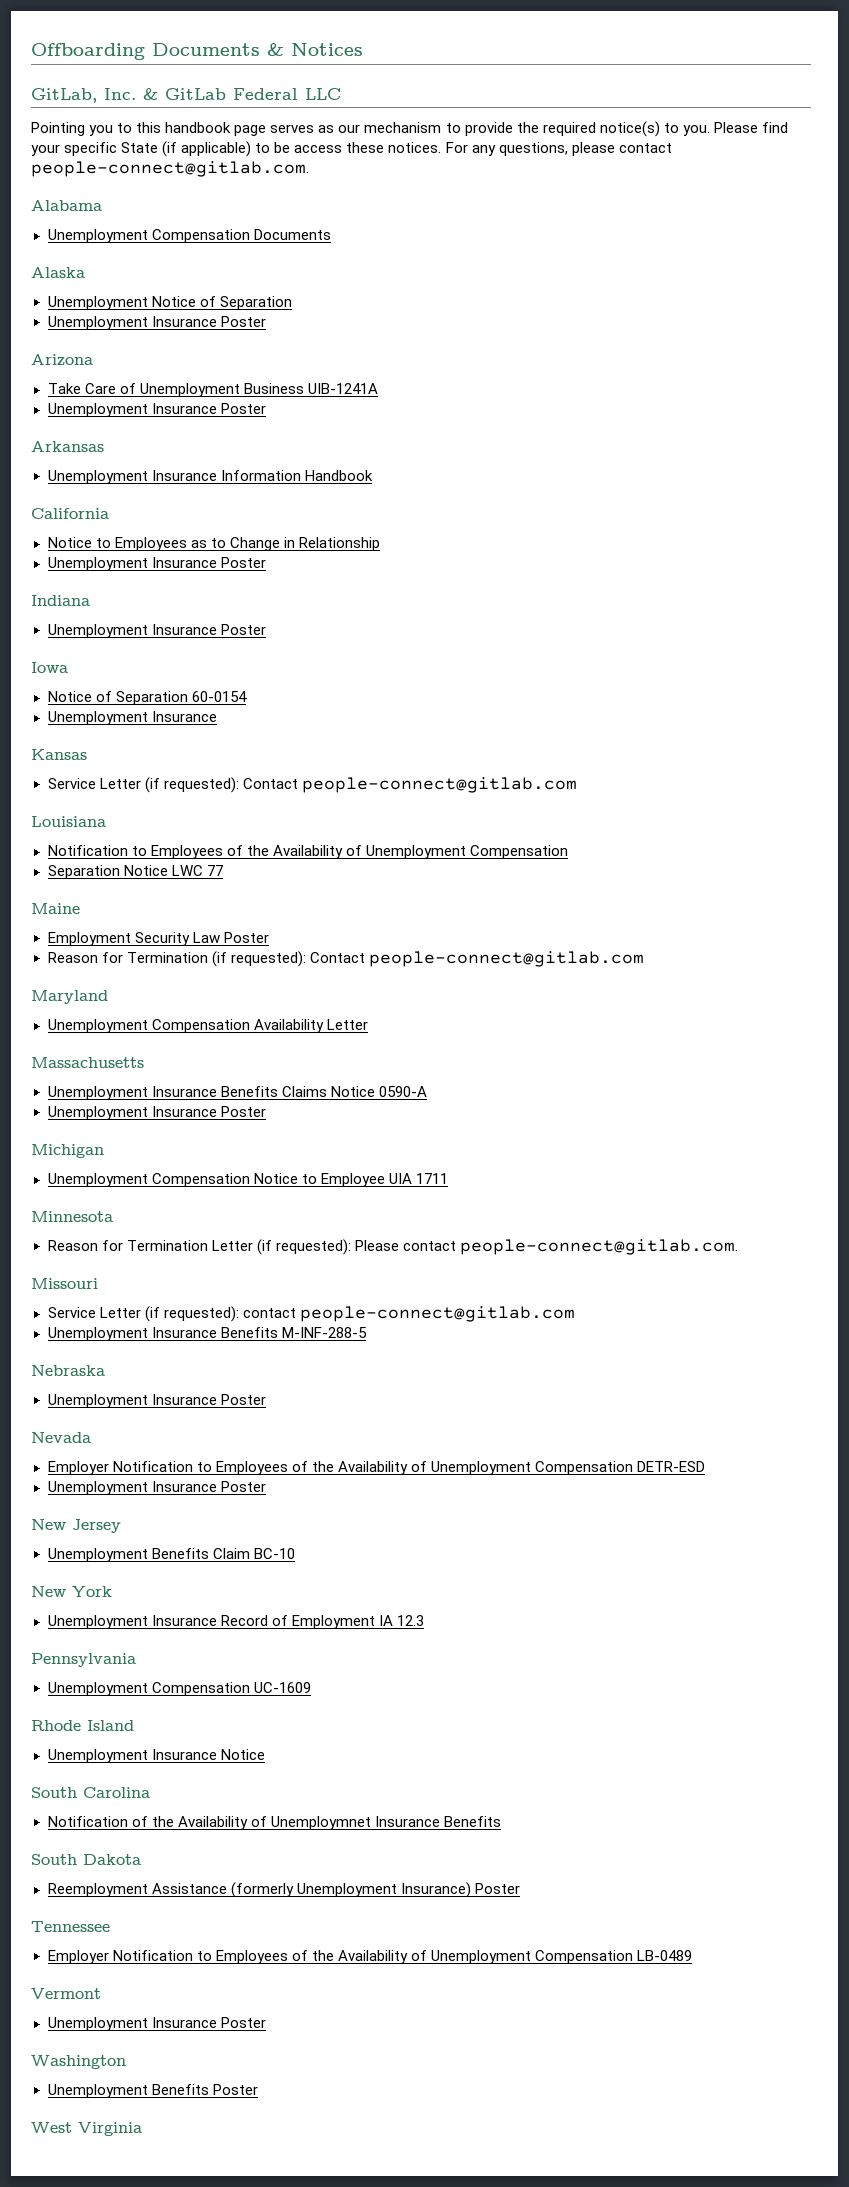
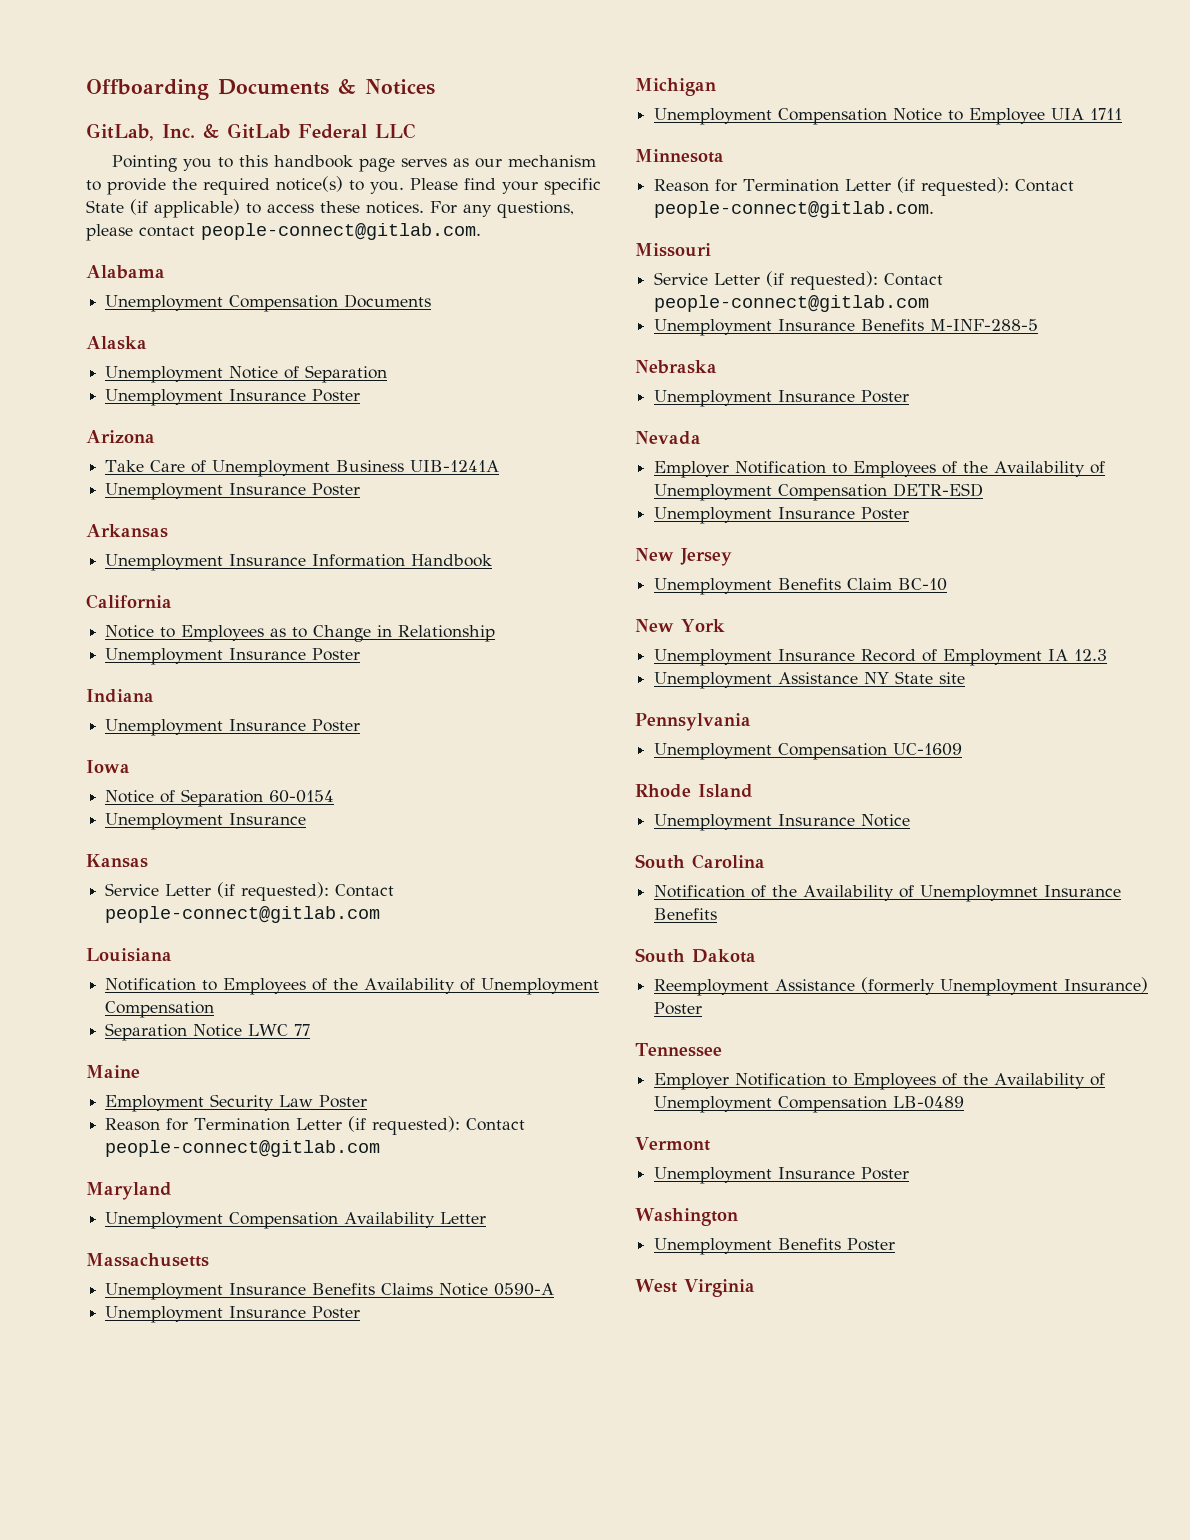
- Please find your specific State (if applicable) to be access these notices.
+ Please find your specific State (if applicable) to access these notices.
- Reason for Termination (if requested): Contact people-connect@gitlab.com
+ Reason for Termination Letter (if requested): Contact people-connect@gitlab.com
- Reason for Termination Letter (if requested): Please contact people-connect@gitlab.com.
+ Reason for Termination Letter (if requested): Contact people-connect@gitlab.com.
  Missouri
- Service Letter (if requested): contact people-connect@gitlab.com
+ Service Letter (if requested): Contact people-connect@gitlab.com
+ Unemployment Assistance NY State site

